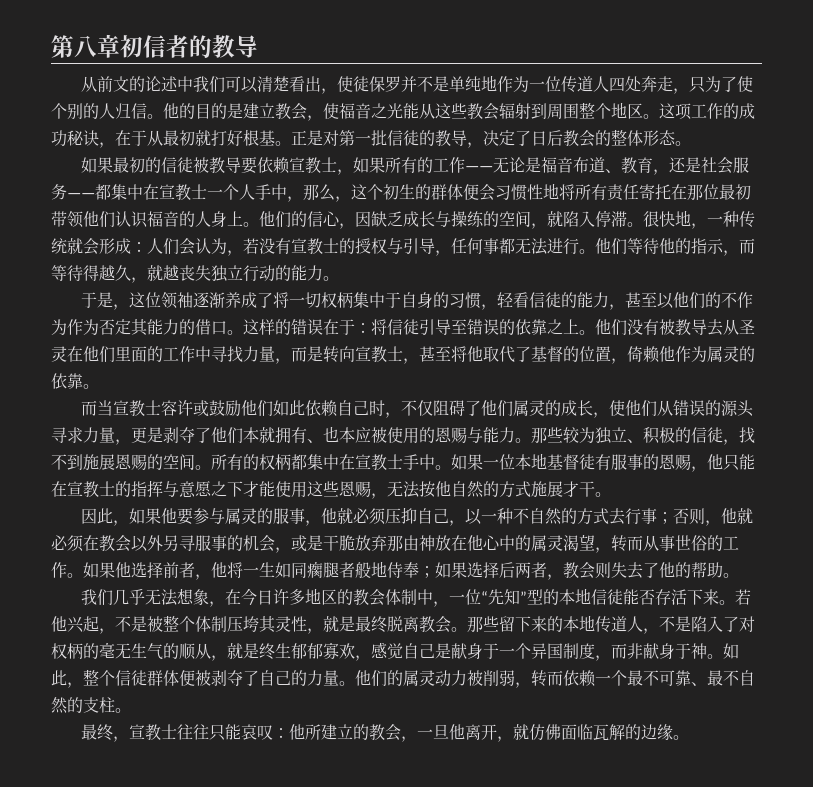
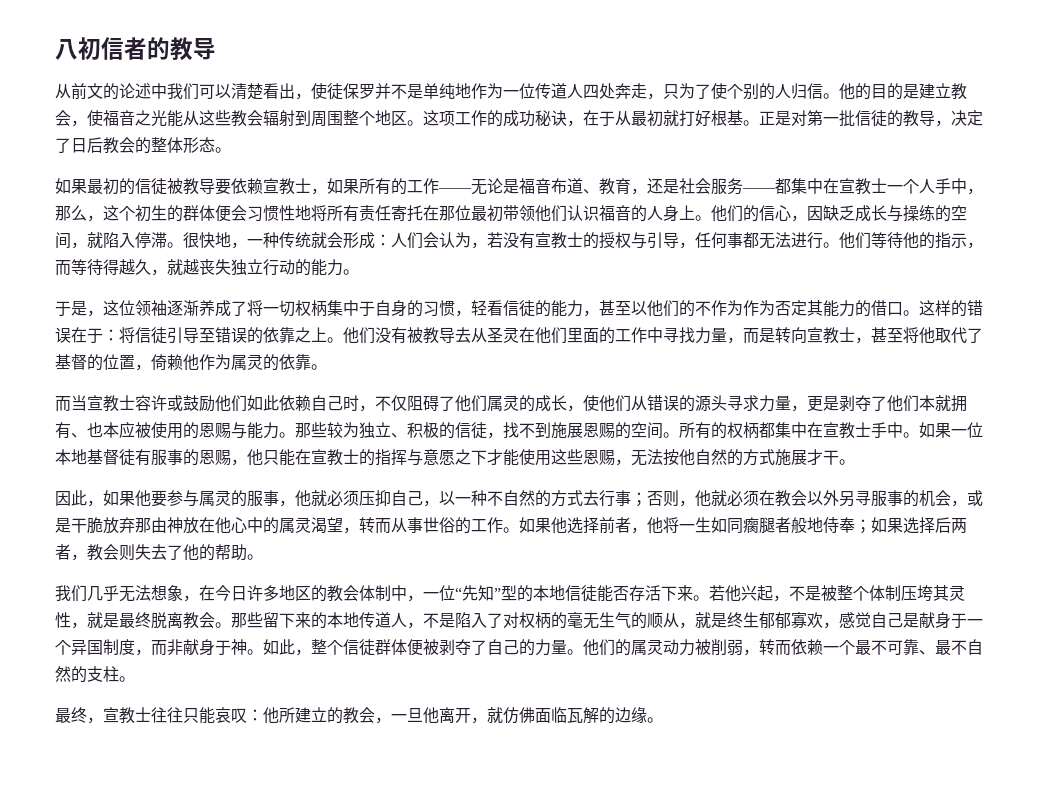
- 第八章初信者的教导
+ 八初信者的教导

